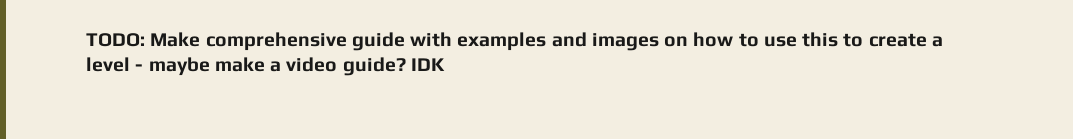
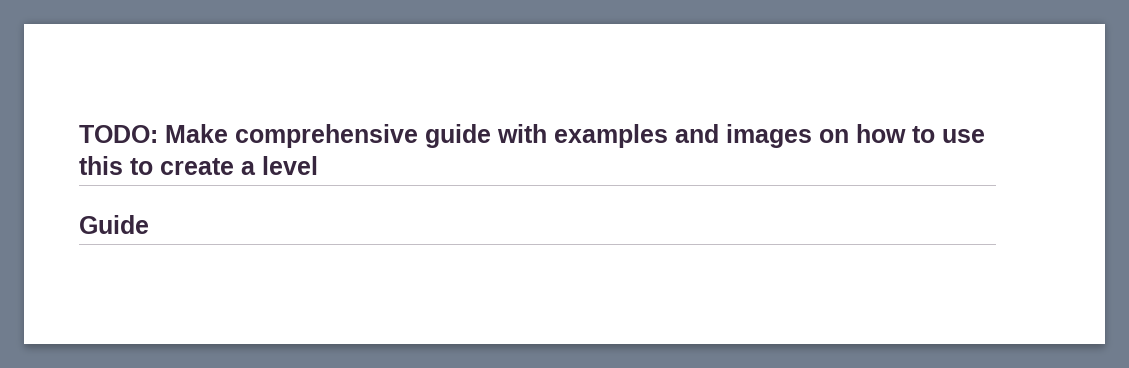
- TODO: Make comprehensive guide with examples and images on how to use this to create a level - maybe make a video guide? IDK
+ TODO: Make comprehensive guide with examples and images on how to use this to create a level
+ Guide

